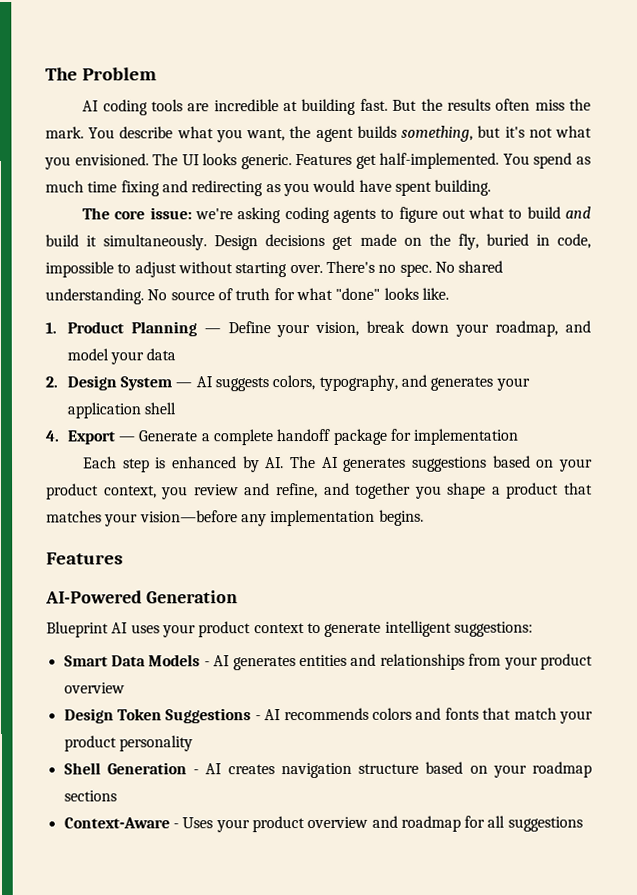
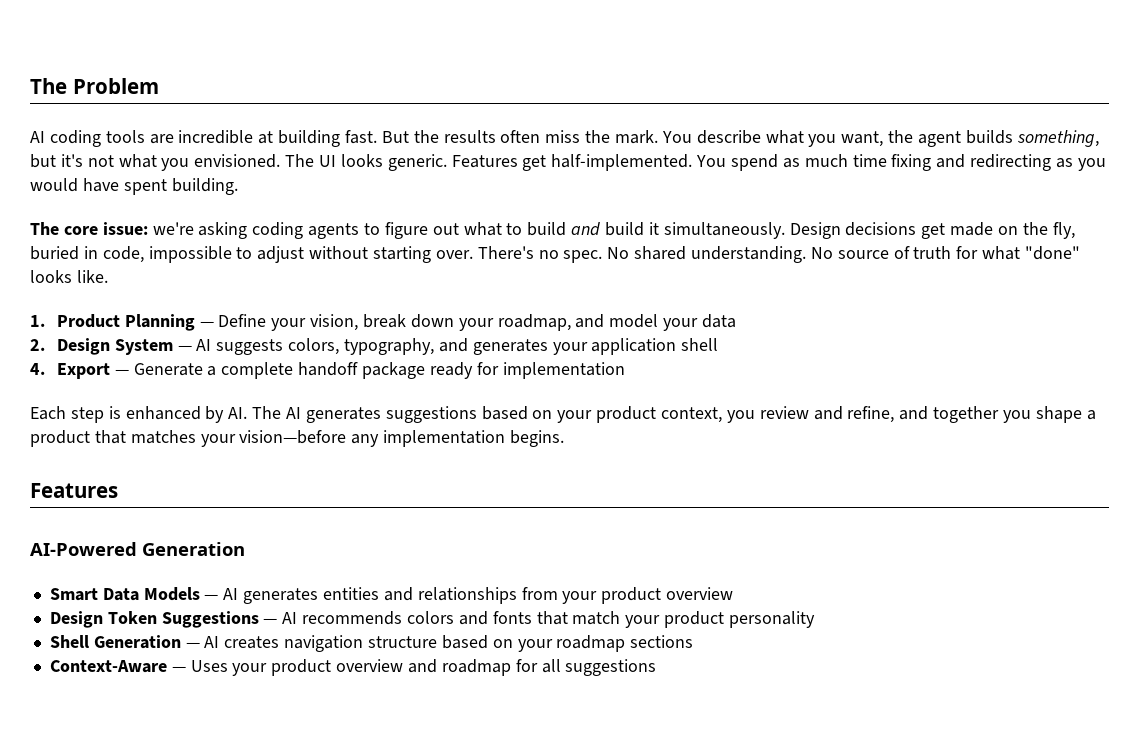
- 4. Export — Generate a complete handoff package for implementation
+ 4. Export — Generate a complete handoff package ready for implementation
- Blueprint AI uses your product context to generate intelligent suggestions:
- Smart Data Models - AI generates entities and relationships from your product overview
+ Smart Data Models — AI generates entities and relationships from your product overview
- Design Token Suggestions - AI recommends colors and fonts that match your product personality
+ Design Token Suggestions — AI recommends colors and fonts that match your product personality
- Shell Generation - AI creates navigation structure based on your roadmap sections
+ Shell Generation — AI creates navigation structure based on your roadmap sections
- Context-Aware - Uses your product overview and roadmap for all suggestions
+ Context-Aware — Uses your product overview and roadmap for all suggestions

